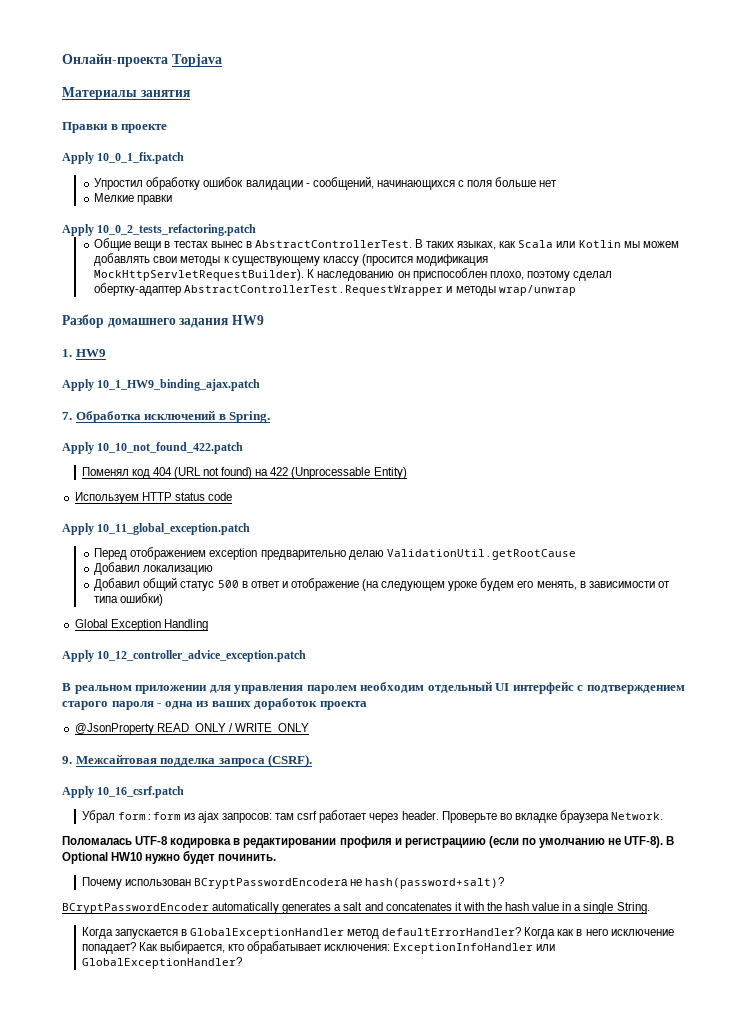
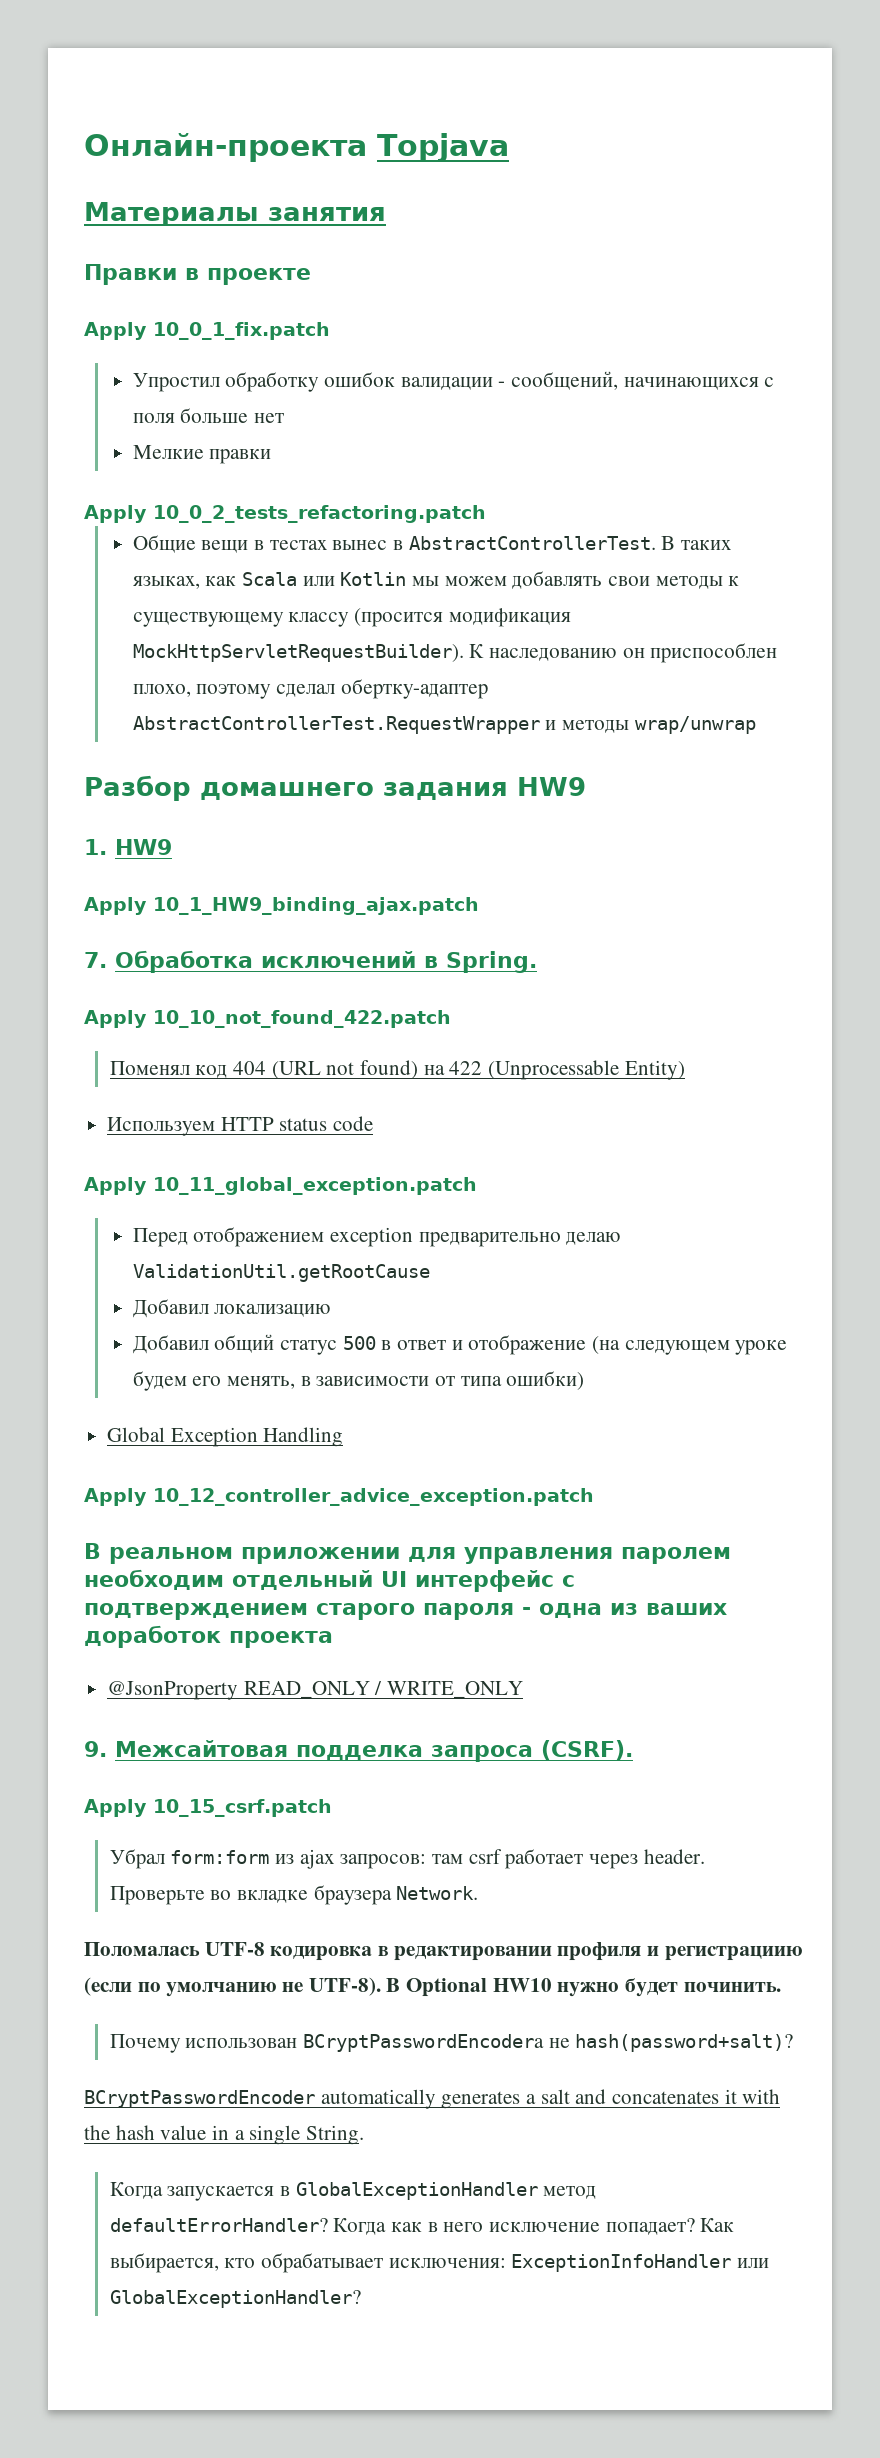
- Apply 10_16_csrf.patch
+ Apply 10_15_csrf.patch

